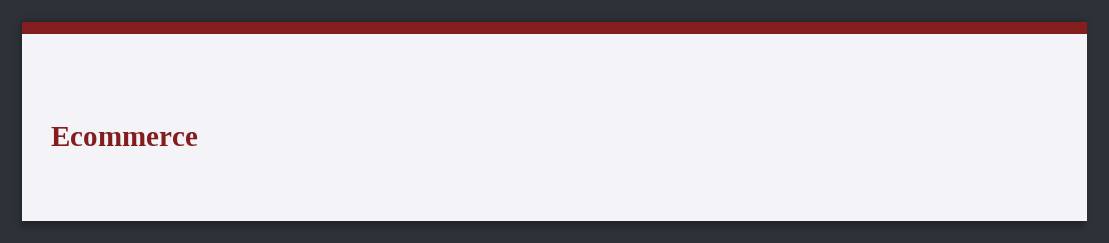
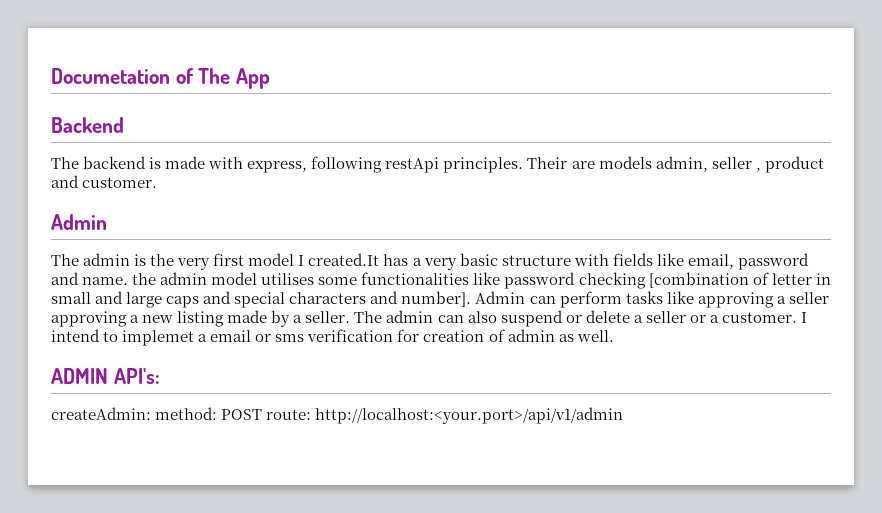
- Ecommerce
+ Documetation of The App
+ Backend
+ The backend is made with express, following restApi principles. Their are models admin, seller , product and customer.
+ Admin
+ The admin is the very first model I created.It has a very basic structure with fields like email, password and name. the admin model utilises some functionalities like password checking [combination of letter in small and large caps and special characters and number]. Admin can perform tasks like approving a seller approving a new listing made by a seller. The admin can also suspend or delete a seller or a customer. I intend to implemet a email or sms verification for creation of admin as well.
+ ADMIN API's:
+ createAdmin: method: POST route: http://localhost:<your.port>/api/v1/admin

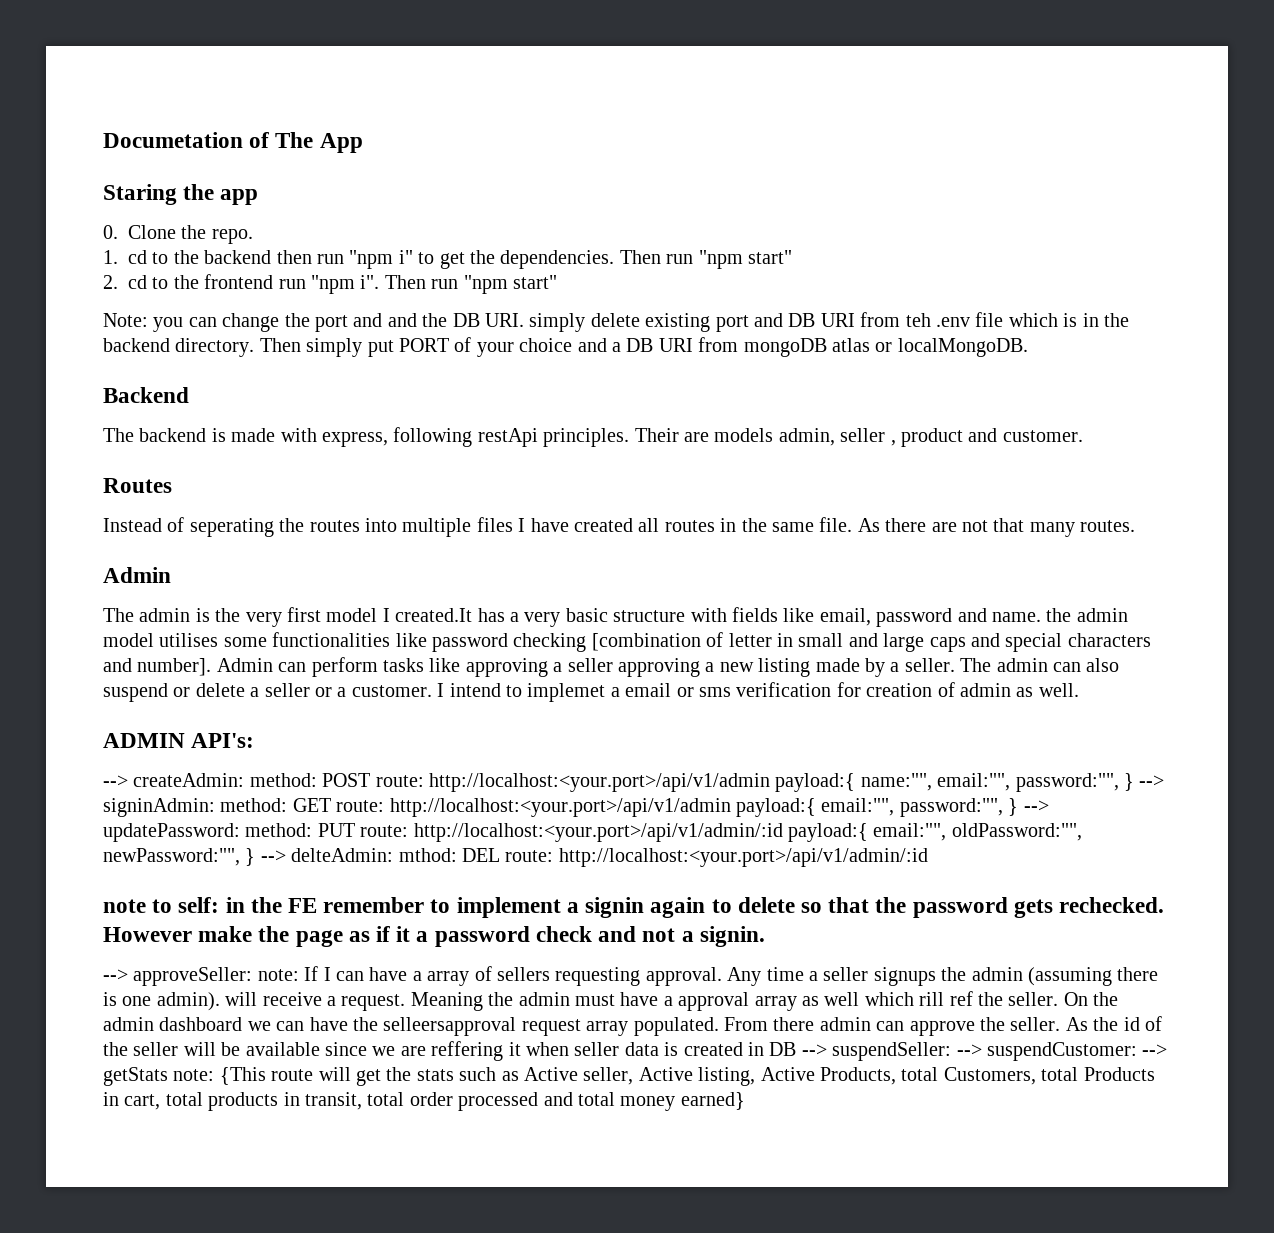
+ Staring the app
+ 0. Clone the repo.
+ 1. cd to the backend then run "npm i" to get the dependencies. Then run "npm start"
+ 2. cd to the frontend run "npm i". Then run "npm start"
+ Note: you can change the port and and the DB URI. simply delete existing port and DB URI from teh .env file which is in the backend directory. Then simply put PORT of your choice and a DB URI from mongoDB atlas or localMongoDB.
+ Routes
+ Instead of seperating the routes into multiple files I have created all routes in the same file. As there are not that many routes.
- createAdmin: method: POST route: http://localhost:<your.port>/api/v1/admin
+ --> createAdmin: method: POST route: http://localhost:<your.port>/api/v1/admin payload:{ name:"", email:"", password:"", } --> signinAdmin: method: GET route: http://localhost:<your.port>/api/v1/admin payload:{ email:"", password:"", } --> updatePassword: method: PUT route: http://localhost:<your.port>/api/v1/admin/:id payload:{ email:"", oldPassword:"", newPassword:"", } --> delteAdmin: mthod: DEL route: http://localhost:<your.port>/api/v1/admin/:id
+ note to self: in the FE remember to implement a signin again to delete so that the password gets rechecked. However make the page as if it a password check and not a signin.
+ --> approveSeller: note: If I can have a array of sellers requesting approval. Any time a seller signups the admin (assuming there is one admin). will receive a request. Meaning the admin must have a approval array as well which rill ref the seller. On the admin dashboard we can have the selleersapproval request array populated. From there admin can approve the seller. As the id of the seller will be available since we are reffering it when seller data is created in DB --> suspendSeller: --> suspendCustomer: --> getStats note: {This route will get the stats such as Active seller, Active listing, Active Products, total Customers, total Products in cart, total products in transit, total order processed and total money earned}

